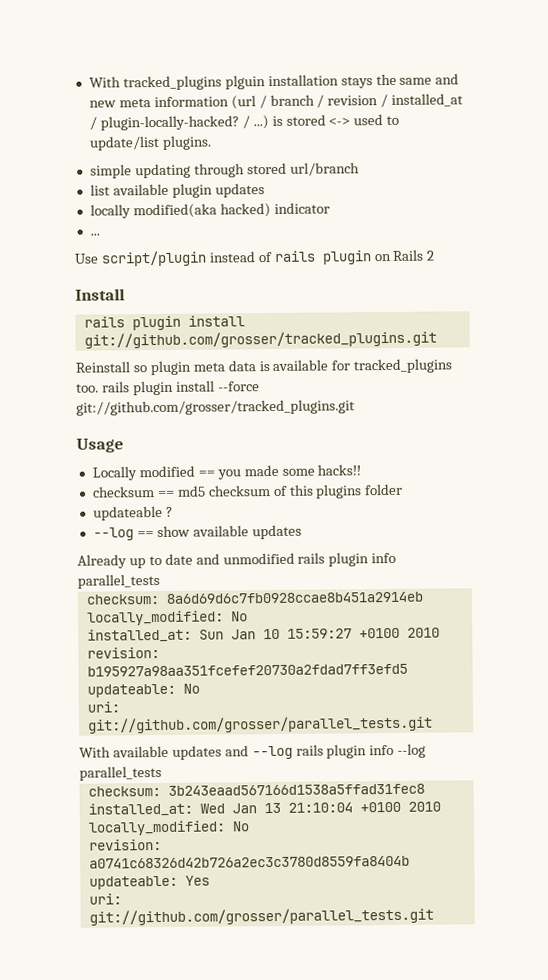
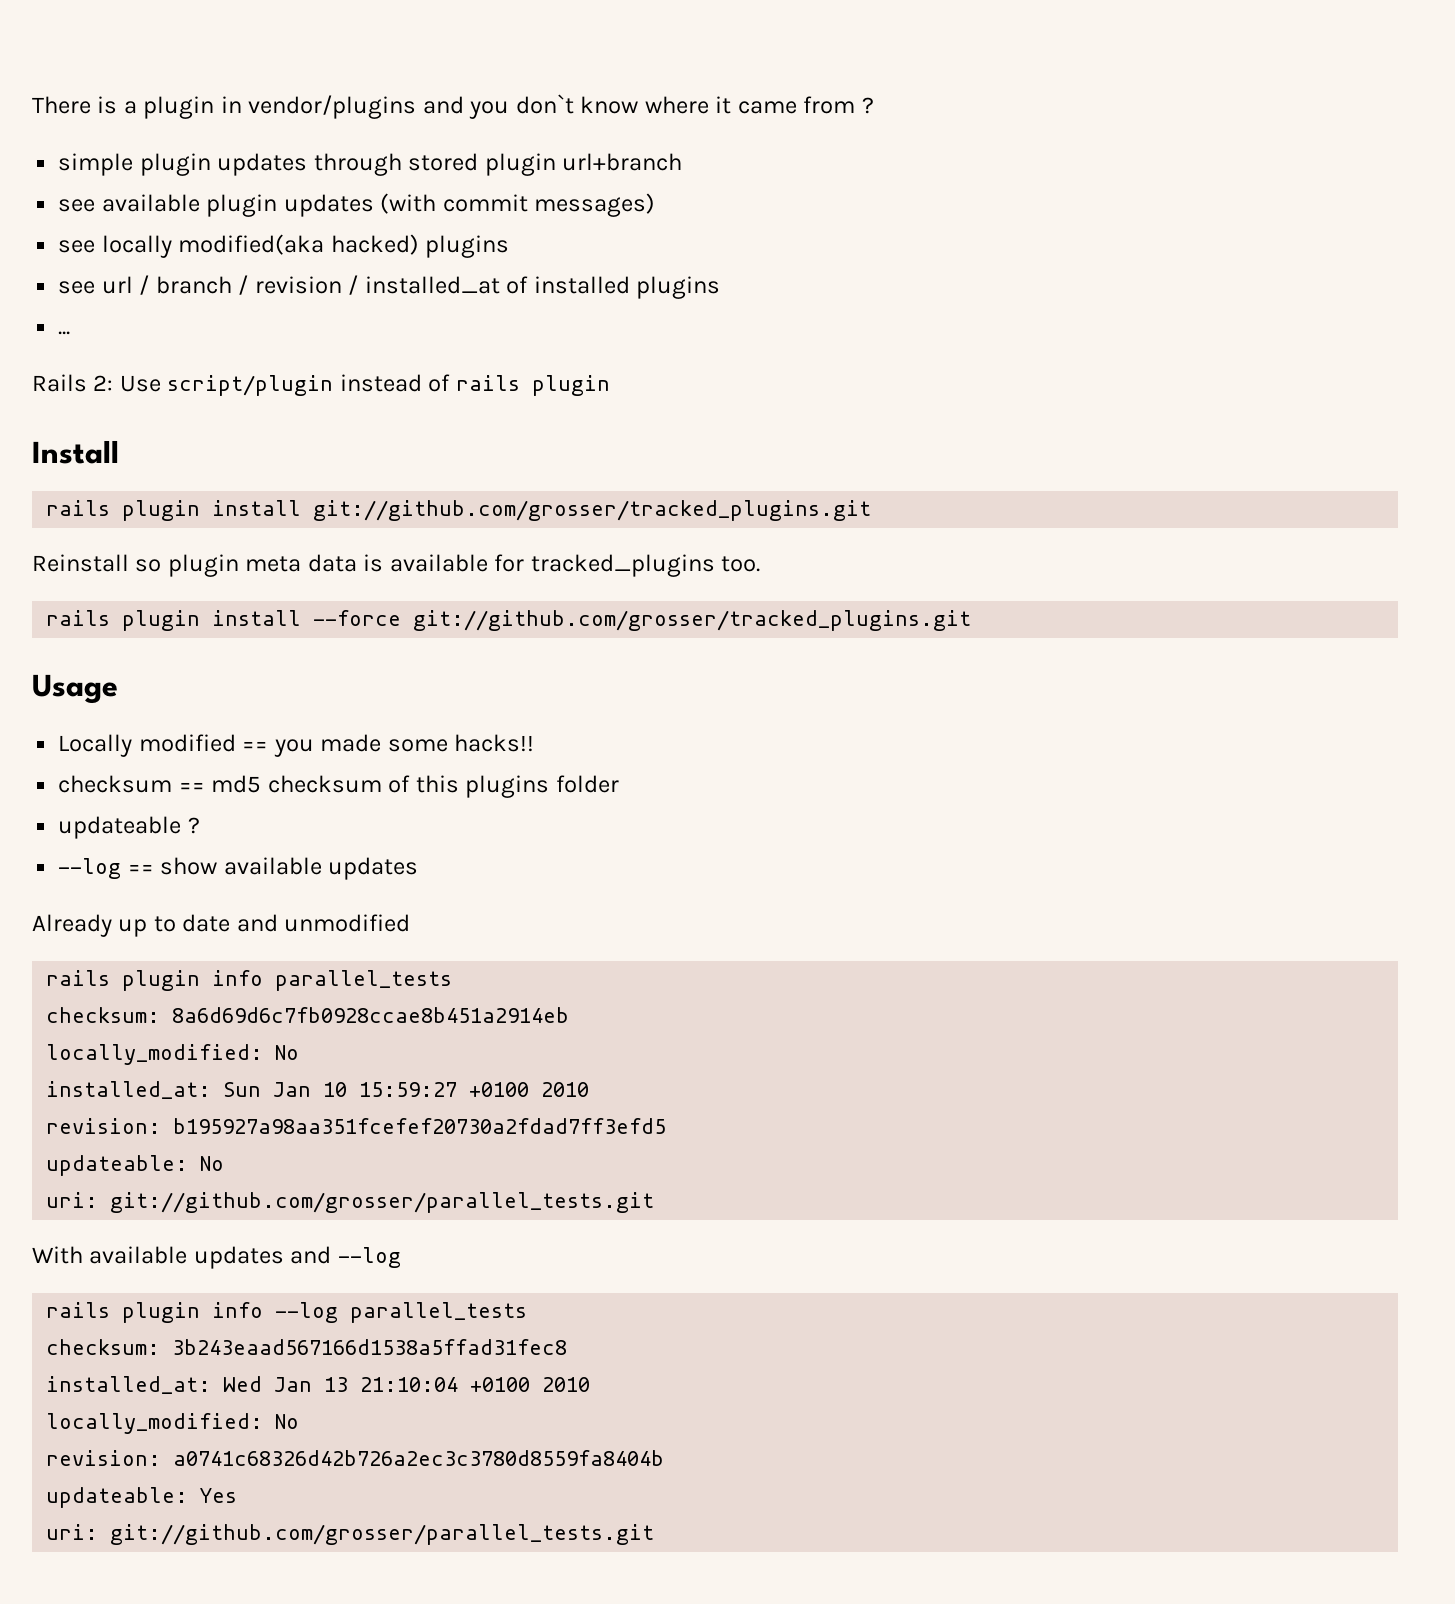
- With tracked_plugins plguin installation stays the same and new meta information (url / branch / revision / installed_at / plugin-locally-hacked? / ...) is stored <-> used to update/list plugins.
- simple updating through stored url/branch
- list available plugin updates
- locally modified(aka hacked) indicator
+ There is a plugin in vendor/plugins and you don`t know where it came from ?
+ simple plugin updates through stored plugin url+branch
+ see available plugin updates (with commit messages)
+ see locally modified(aka hacked) plugins
+ see url / branch / revision / installed_at of installed plugins
- Use script/plugin instead of rails plugin on Rails 2
+ Rails 2: Use script/plugin instead of rails plugin
- Reinstall so plugin meta data is available for tracked_plugins too. rails plugin install --force git://github.com/grosser/tracked_plugins.git
+ Reinstall so plugin meta data is available for tracked_plugins too.
+ rails plugin install --force git://github.com/grosser/tracked_plugins.git
- Already up to date and unmodified rails plugin info parallel_tests
+ Already up to date and unmodified
+ rails plugin info parallel_tests
- With available updates and --log rails plugin info --log parallel_tests
+ With available updates and --log
+ rails plugin info --log parallel_tests

